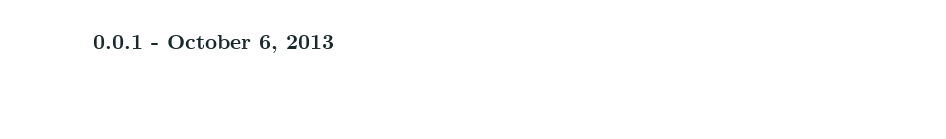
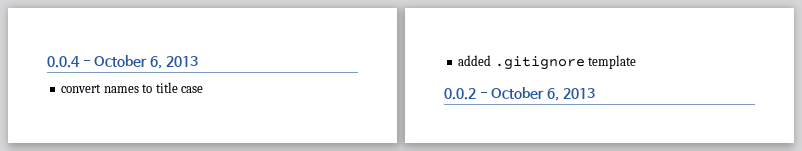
- 0.0.1 - October 6, 2013
+ 0.0.4 - October 6, 2013
+ convert names to title case
+ added .gitignore template
+ 0.0.2 - October 6, 2013

